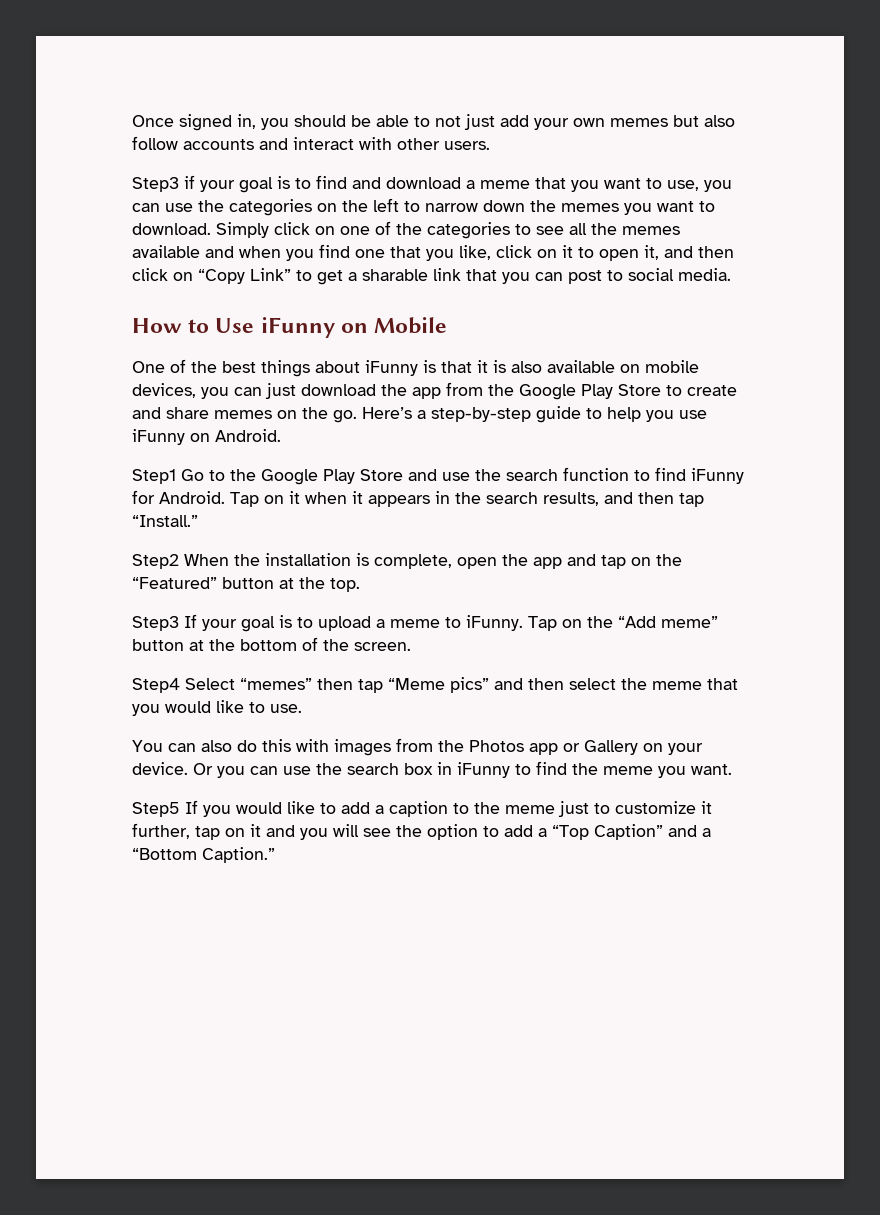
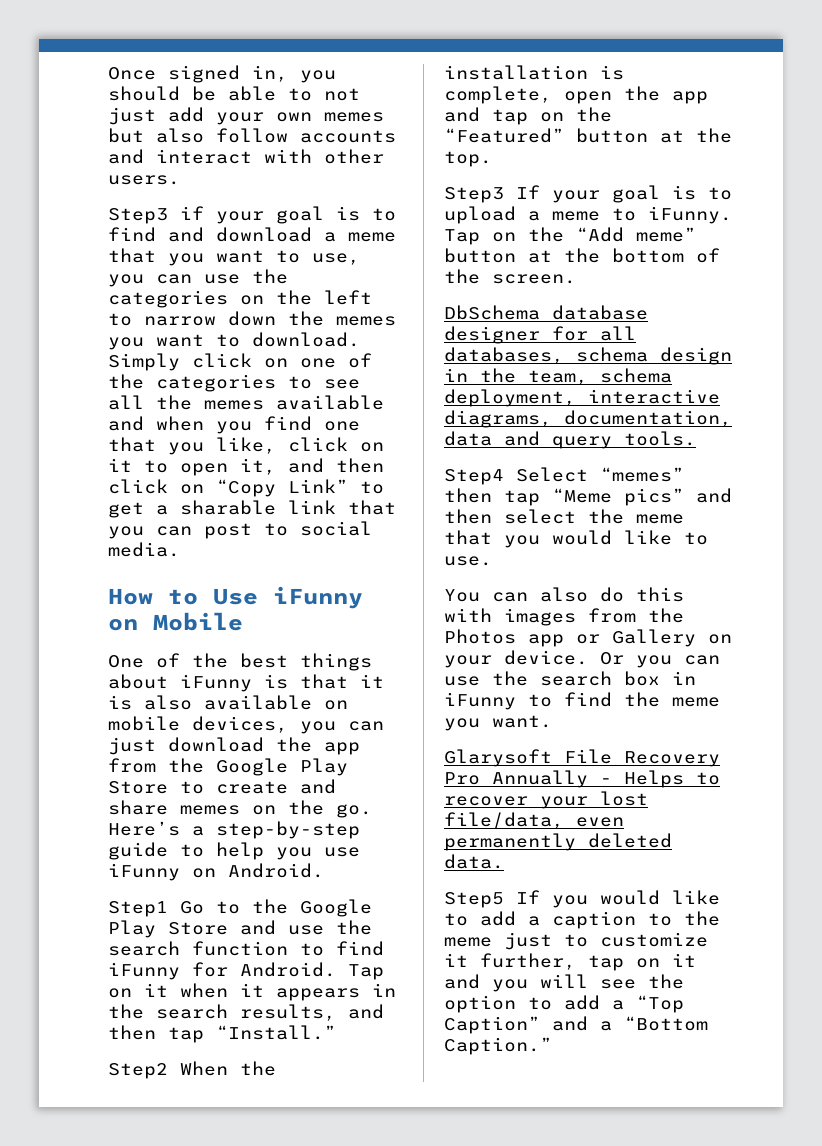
+ DbSchema database designer for all databases, schema design in the team, schema deployment, interactive diagrams, documentation, data and query tools.
+ Glarysoft File Recovery Pro Annually - Helps to recover your lost file/data, even permanently deleted data.

